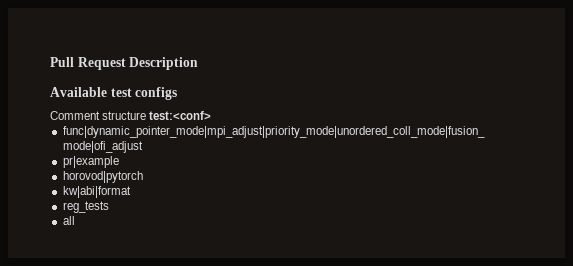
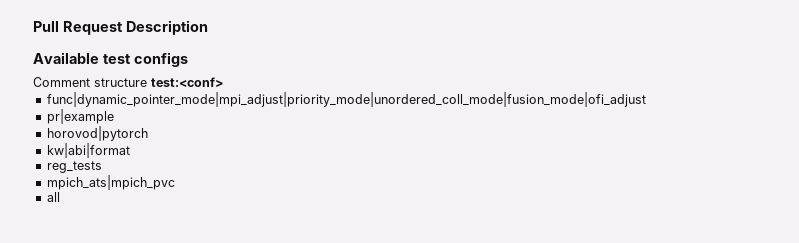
+ mpich_ats|mpich_pvc

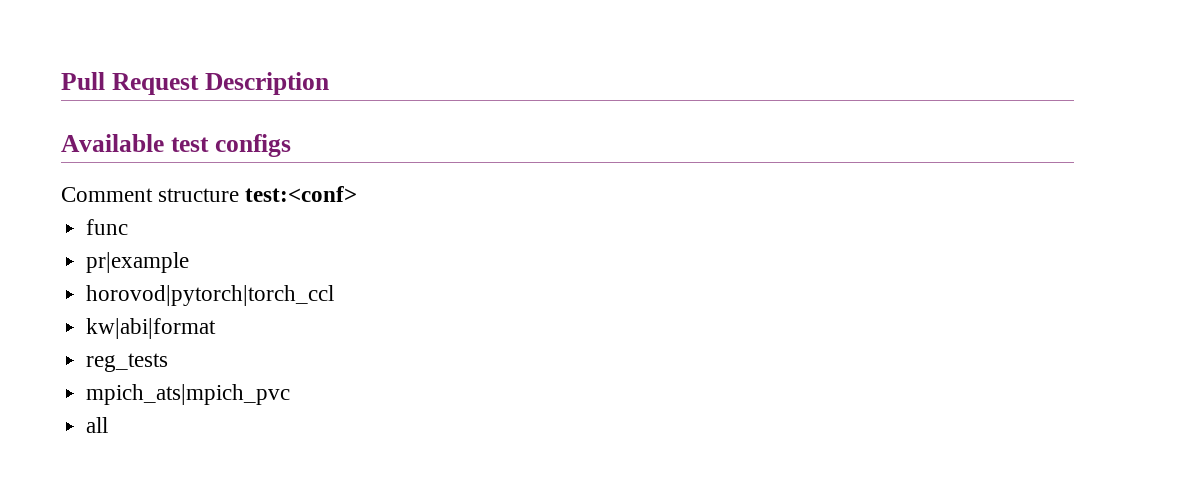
- func|dynamic_pointer_mode|mpi_adjust|priority_mode|unordered_coll_mode|fusion_mode|ofi_adjust
+ func
- horovod|pytorch
+ horovod|pytorch|torch_ccl

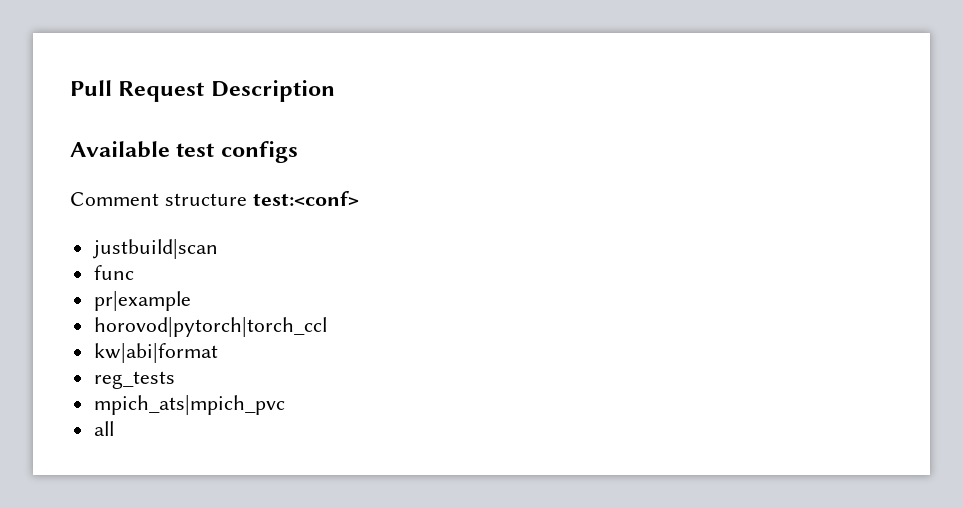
+ justbuild|scan

